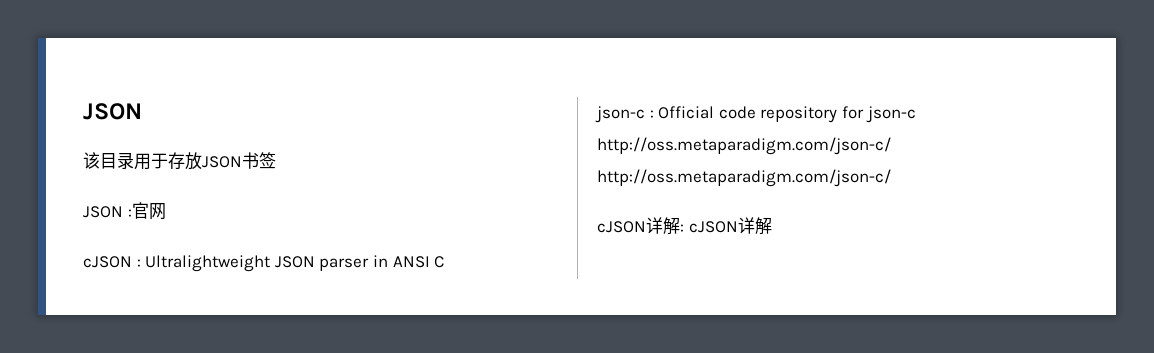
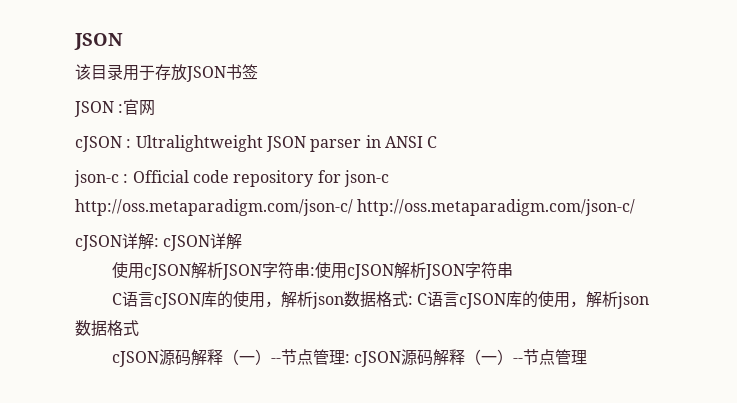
+ 使用cJSON解析JSON字符串:使用cJSON解析JSON字符串
+ C语言cJSON库的使用，解析json数据格式: C语言cJSON库的使用，解析json数据格式
+ cJSON源码解释（一）--节点管理: cJSON源码解释（一）--节点管理

